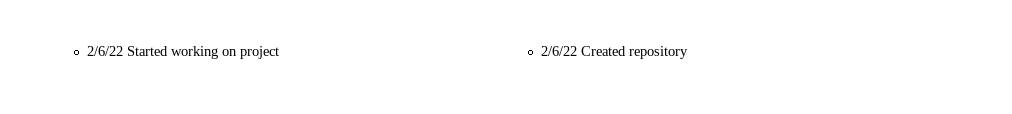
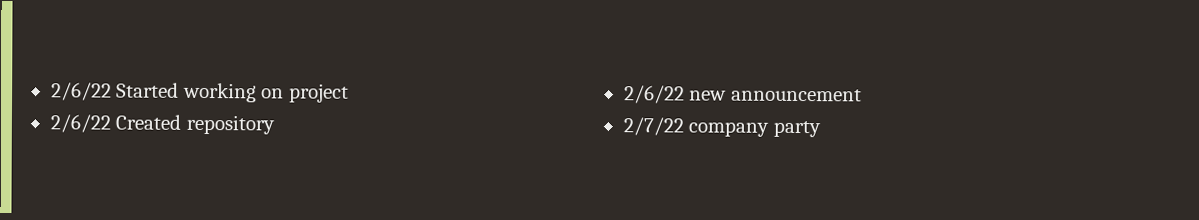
+ 2/6/22 new announcement
+ 2/7/22 company party

